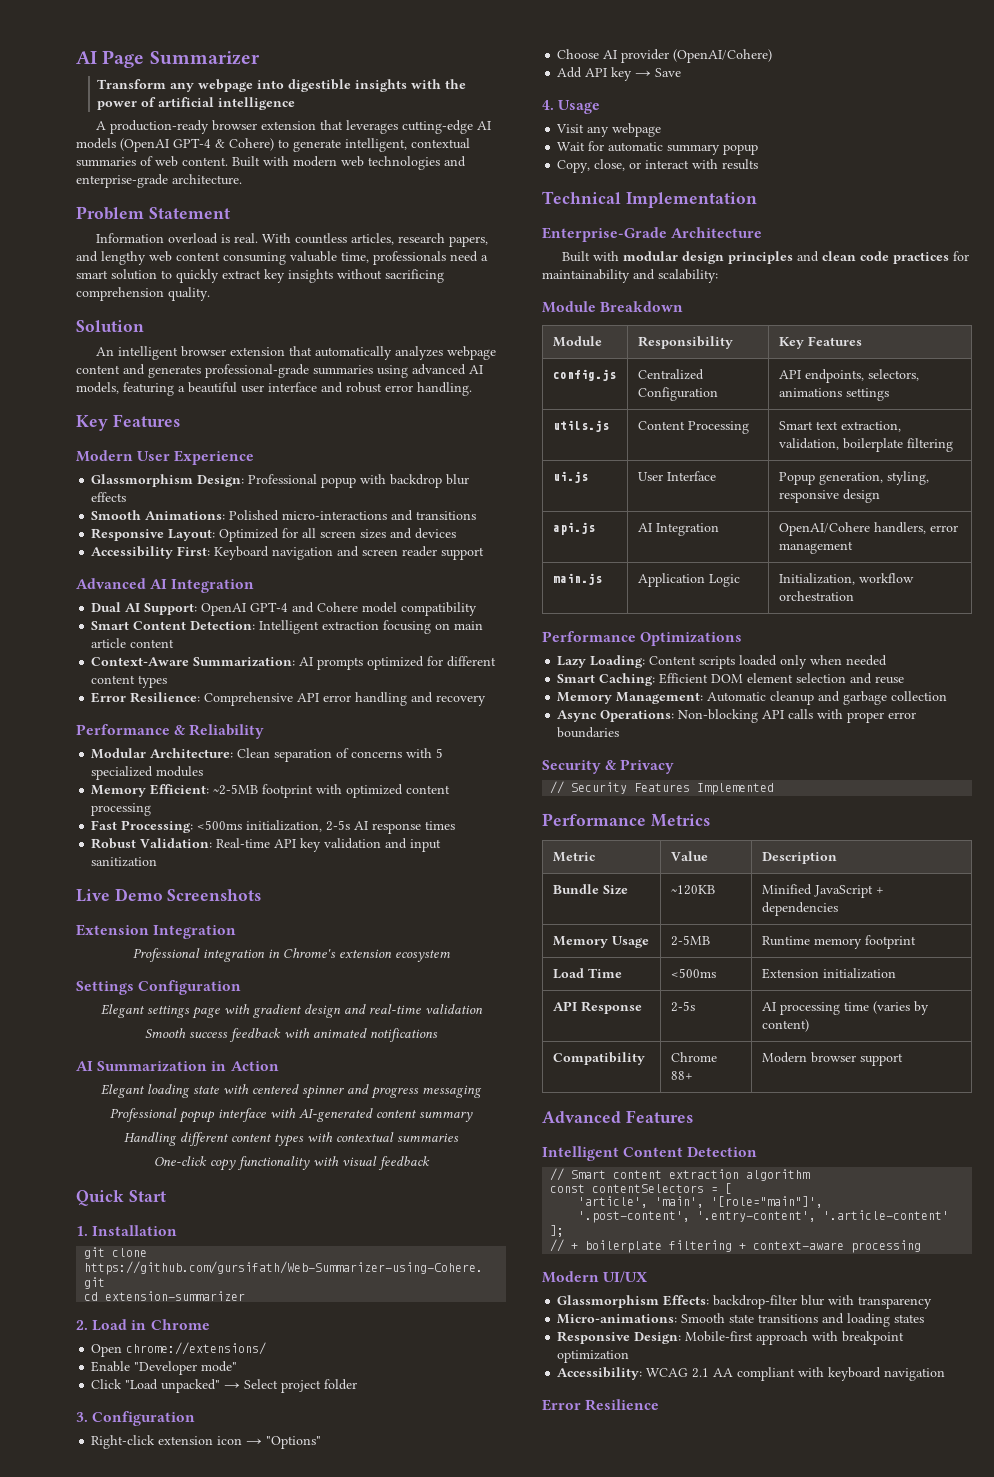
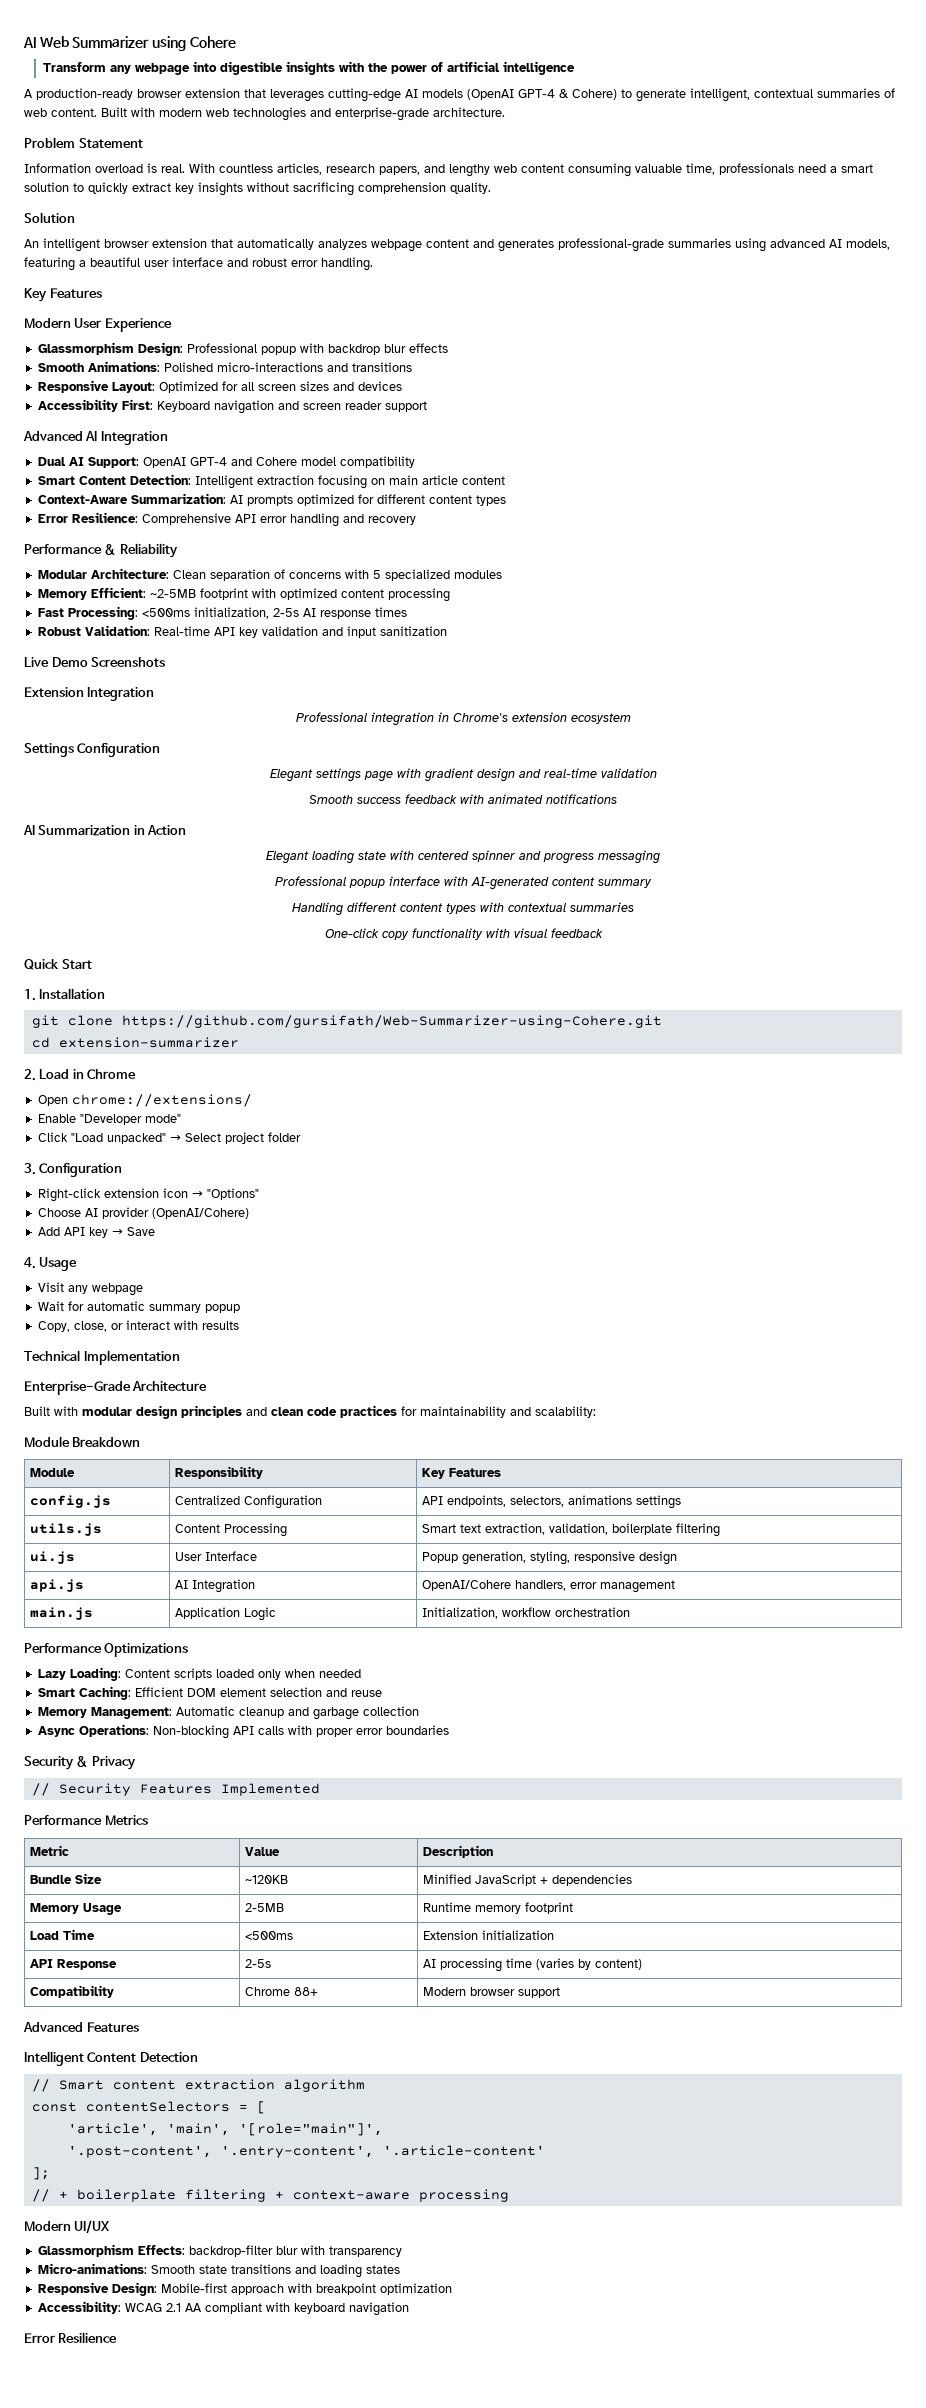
- AI Page Summarizer
+ AI Web Summarizer using Cohere

